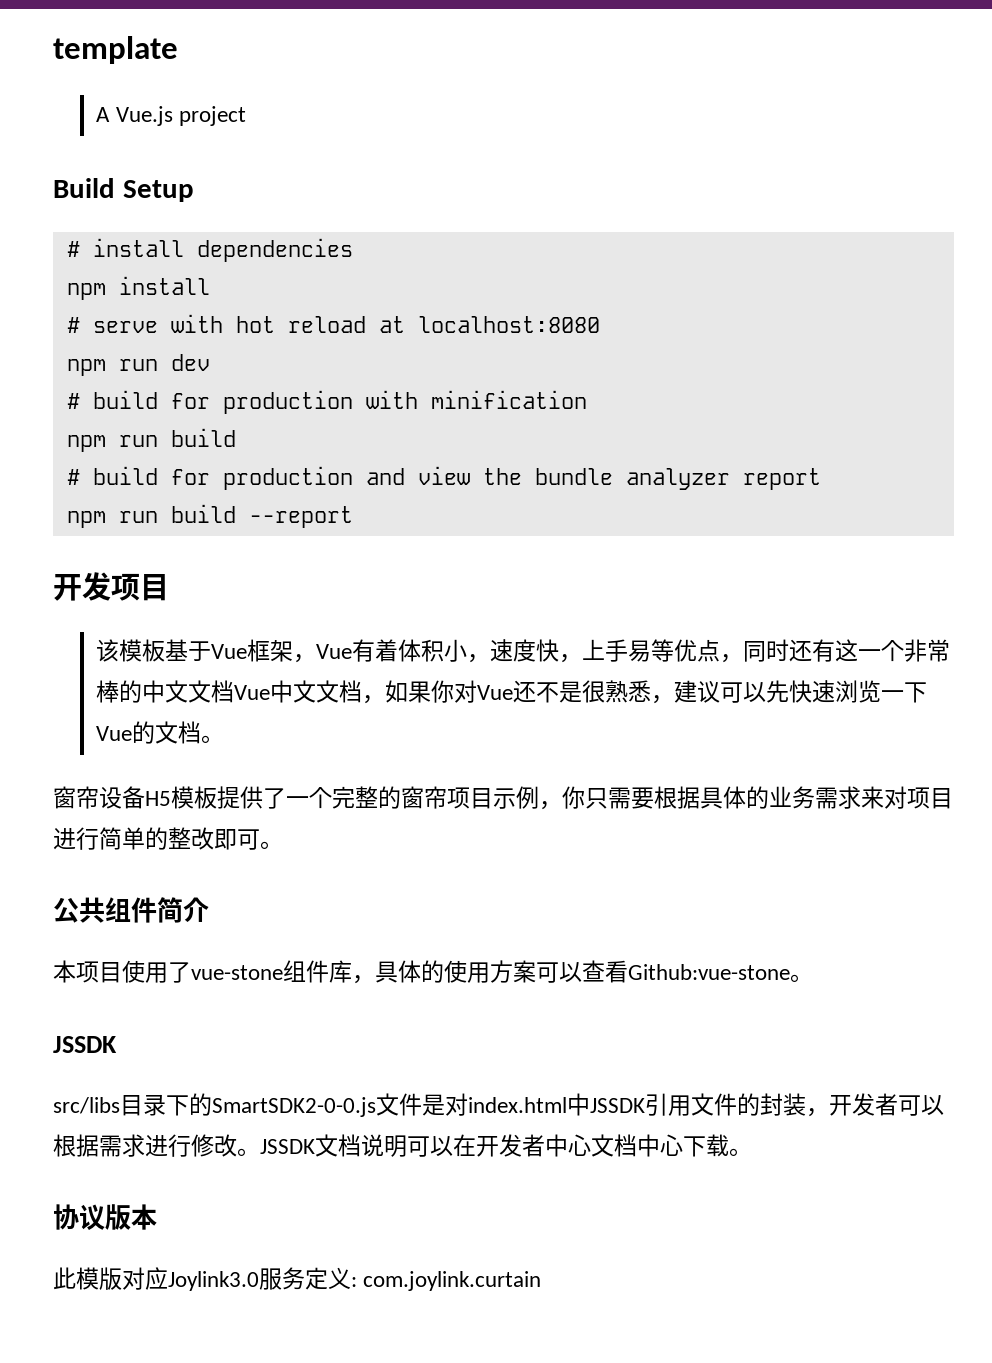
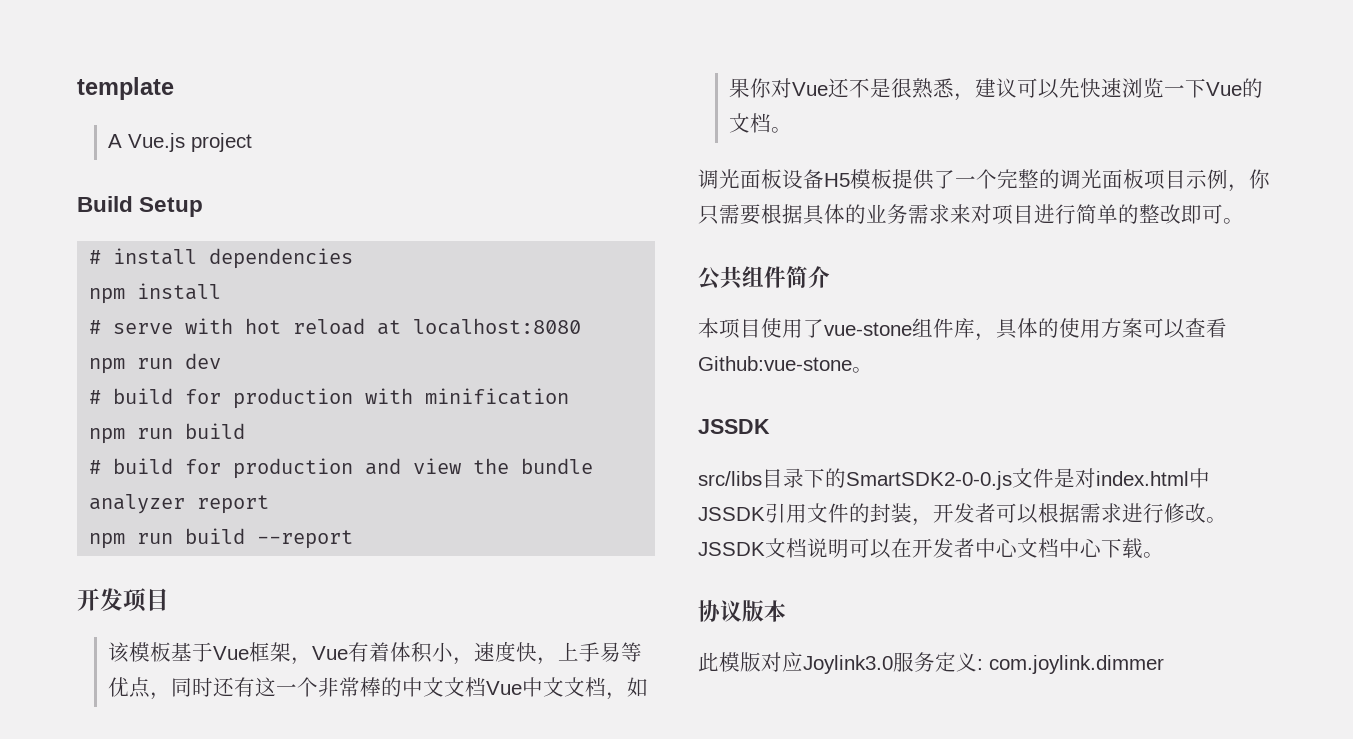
- 窗帘设备H5模板提供了一个完整的窗帘项目示例，你只需要根据具体的业务需求来对项目进行简单的整改即可。
+ 调光面板设备H5模板提供了一个完整的调光面板项目示例，你只需要根据具体的业务需求来对项目进行简单的整改即可。
- 此模版对应Joylink3.0服务定义: com.joylink.curtain
+ 此模版对应Joylink3.0服务定义: com.joylink.dimmer

